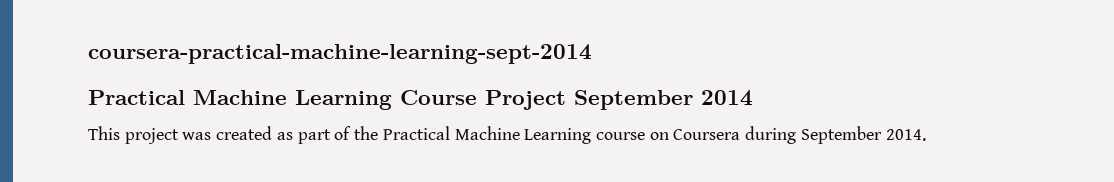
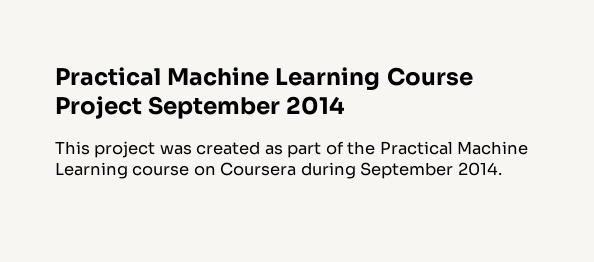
- coursera-practical-machine-learning-sept-2014

